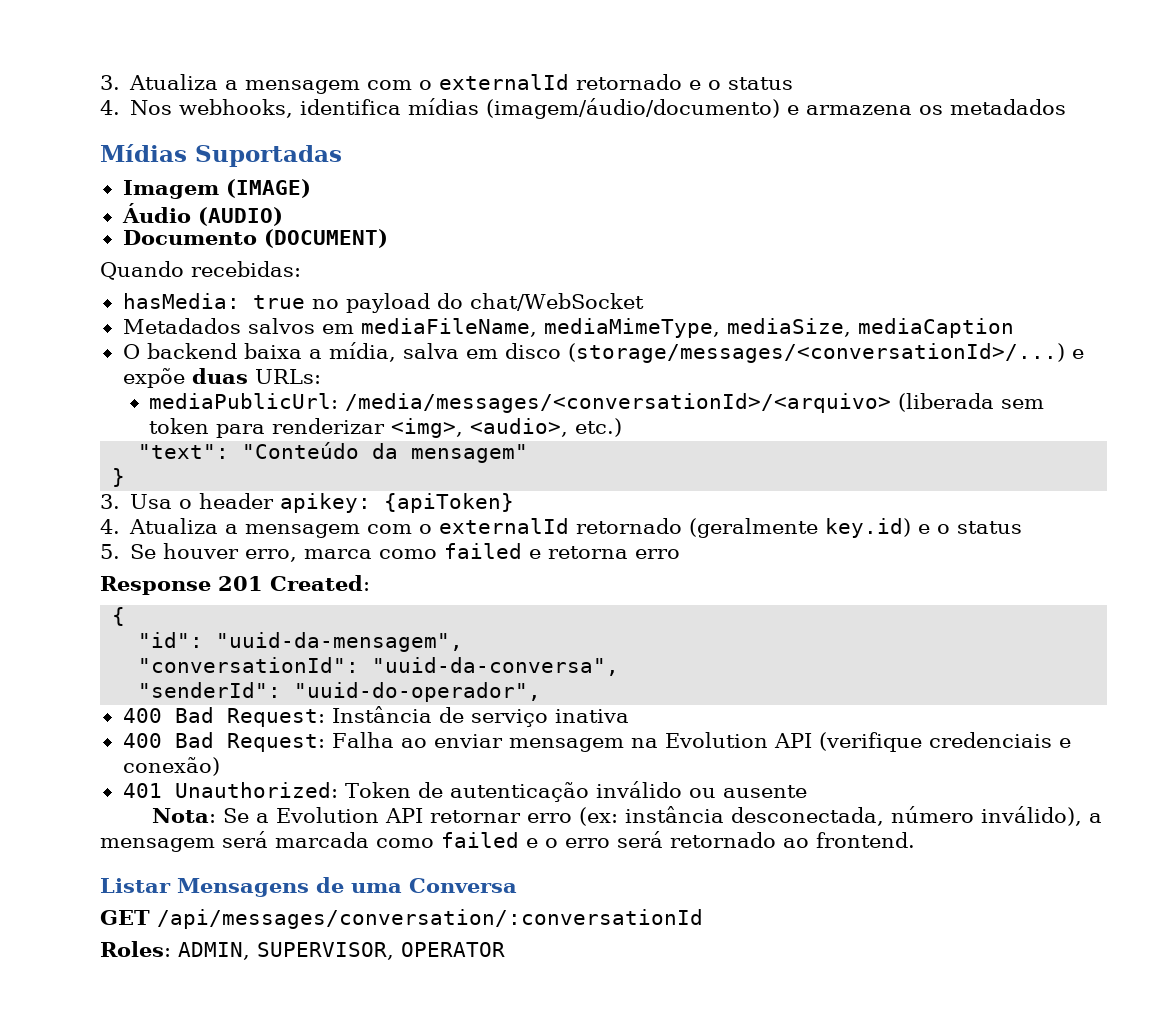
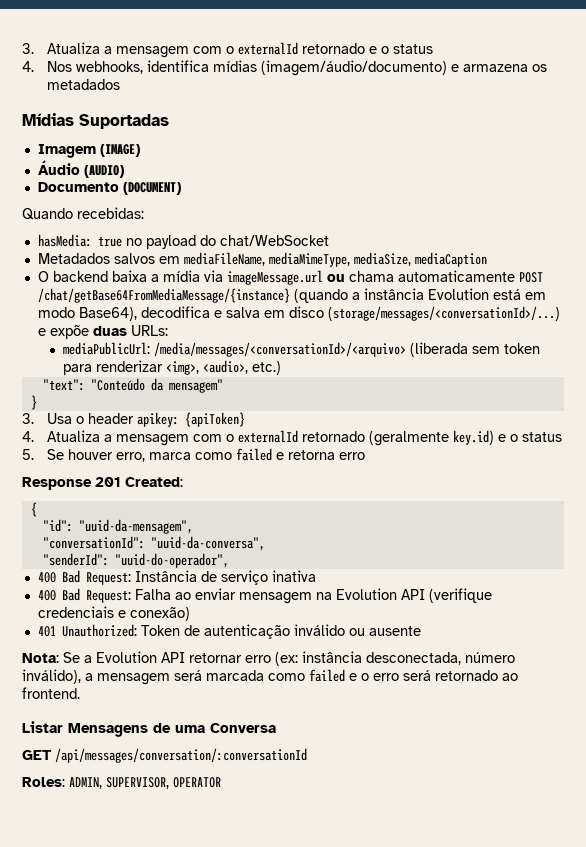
- O backend baixa a mídia, salva em disco (storage/messages/<conversationId>/...) e expõe duas URLs:
+ O backend baixa a mídia via imageMessage.url ou chama automaticamente POST /chat/getBase64FromMediaMessage/{instance} (quando a instância Evolution está em modo Base64), decodifica e salva em disco (storage/messages/<conversationId>/...) e expõe duas URLs:

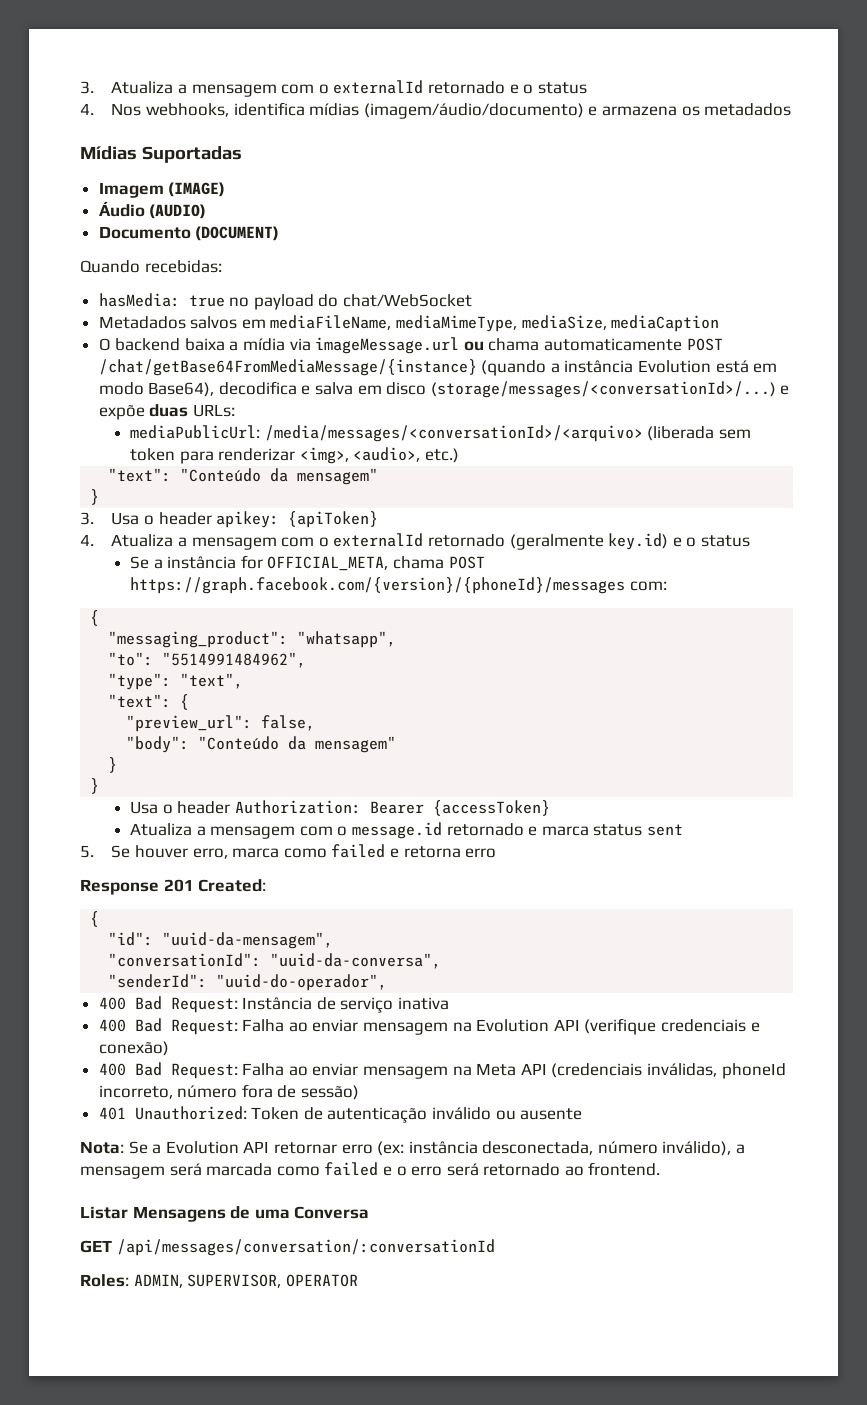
+ Se a instância for OFFICIAL_META, chama POST https://graph.facebook.com/{version}/{phoneId}/messages com:
+ {
+ "messaging_product": "whatsapp",
+ "to": "5514991484962",
+ "type": "text",
+ "text": {
+ "preview_url": false,
+ "body": "Conteúdo da mensagem"
+ }
+ }
+ Usa o header Authorization: Bearer {accessToken}
+ Atualiza a mensagem com o message.id retornado e marca status sent
+ 400 Bad Request: Falha ao enviar mensagem na Meta API (credenciais inválidas, phoneId incorreto, número fora de sessão)

